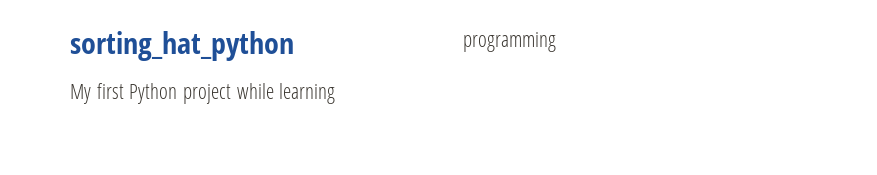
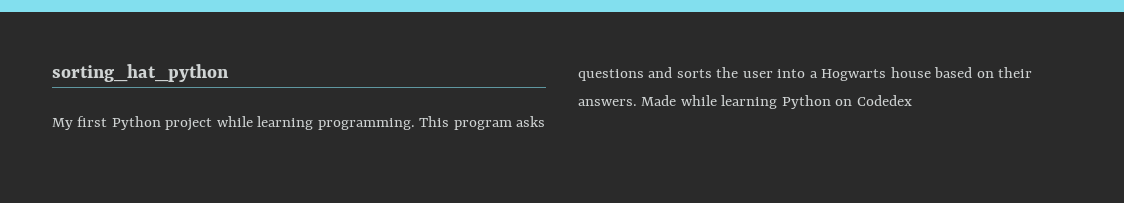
- My first Python project while learning programming
+ My first Python project while learning programming. This program asks questions and sorts the user into a Hogwarts house based on their answers. Made while learning Python on Codedex

